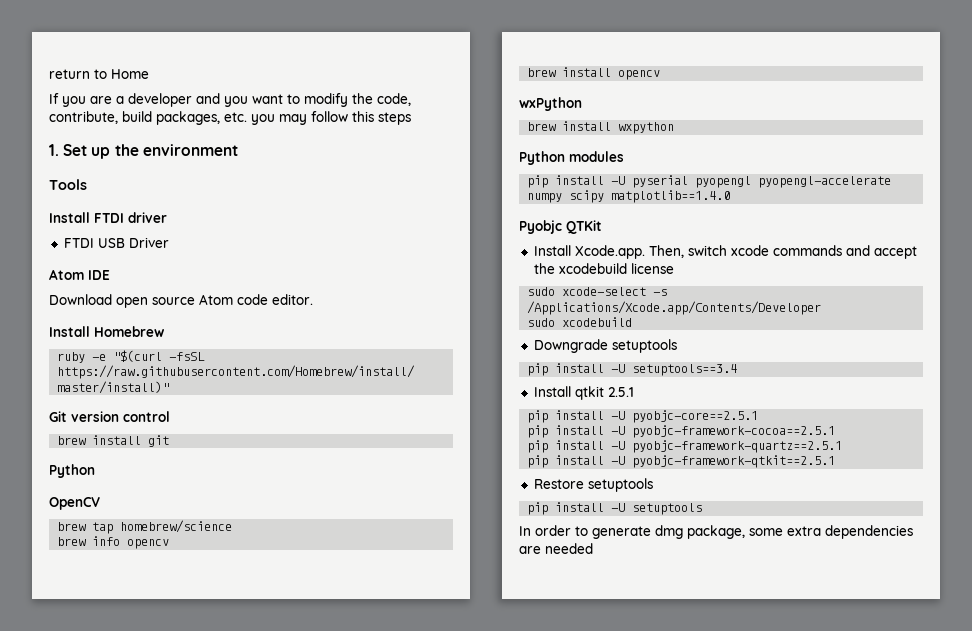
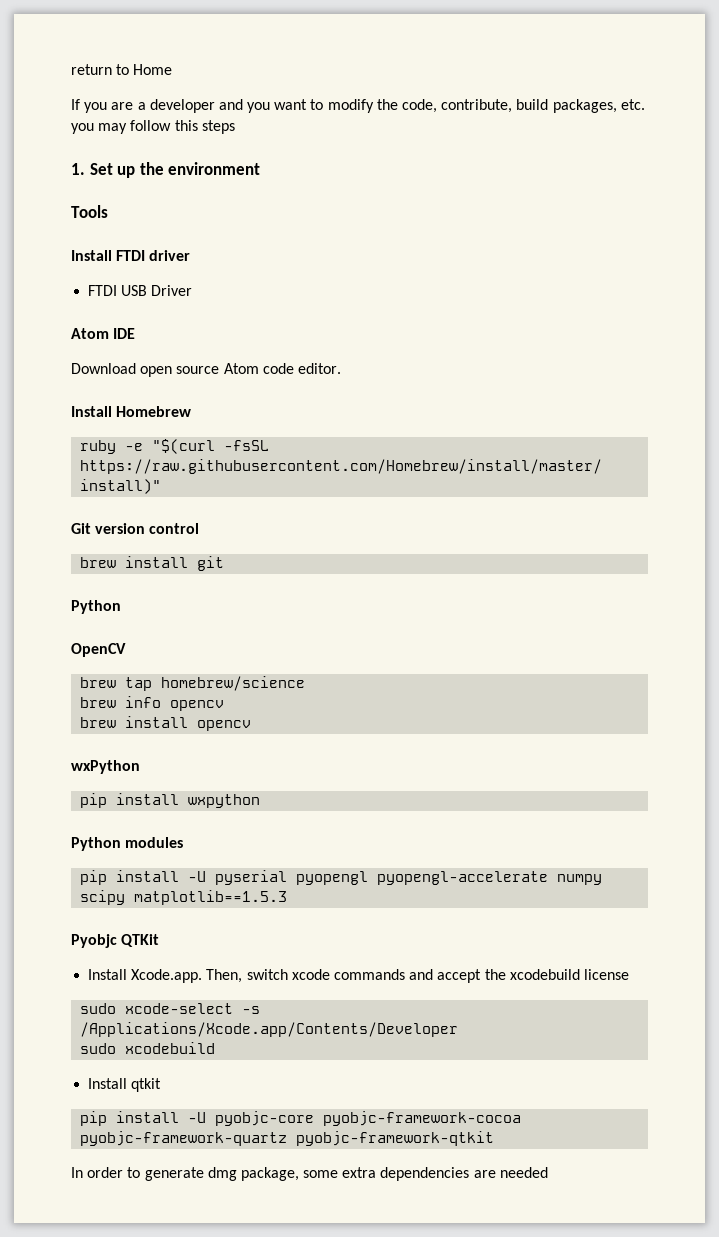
- brew install wxpython
+ pip install wxpython
- pip install -U pyserial pyopengl pyopengl-accelerate numpy scipy matplotlib==1.4.0
+ pip install -U pyserial pyopengl pyopengl-accelerate numpy scipy matplotlib==1.5.3
- Downgrade setuptools
- pip install -U setuptools==3.4
- Install qtkit 2.5.1
- pip install -U pyobjc-core==2.5.1
- pip install -U pyobjc-framework-cocoa==2.5.1
- pip install -U pyobjc-framework-quartz==2.5.1
- pip install -U pyobjc-framework-qtkit==2.5.1
- Restore setuptools
- pip install -U setuptools
+ Install qtkit
+ pip install -U pyobjc-core pyobjc-framework-cocoa pyobjc-framework-quartz pyobjc-framework-qtkit

